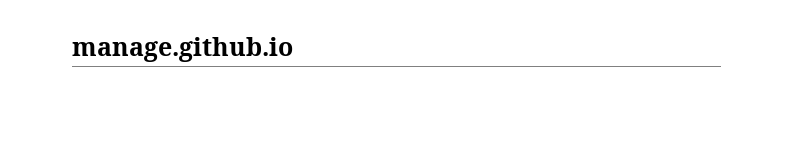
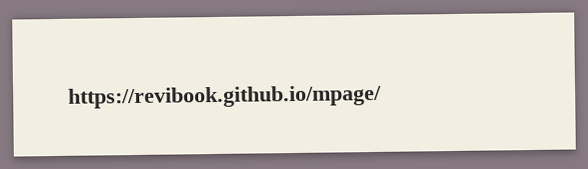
- manage.github.io
+ https://revibook.github.io/mpage/

